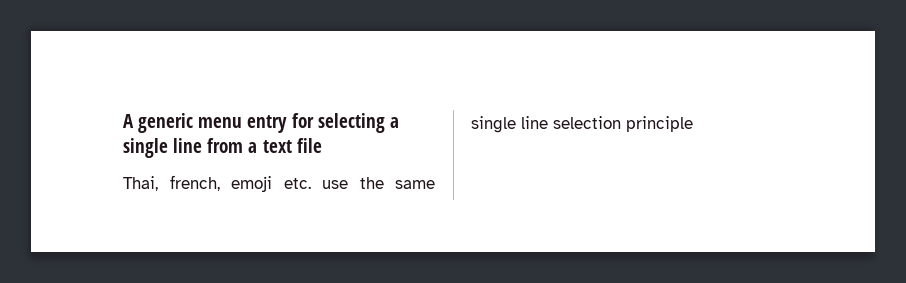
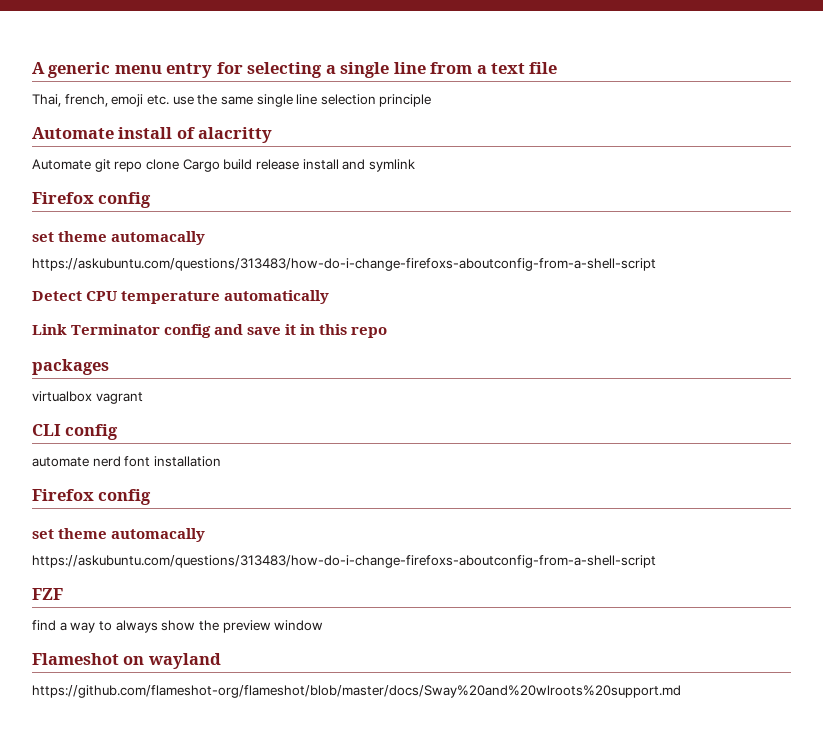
+ Automate install of alacritty
+ Automate git repo clone Cargo build release install and symlink
+ Firefox config
+ set theme automacally
+ https://askubuntu.com/questions/313483/how-do-i-change-firefoxs-aboutconfig-from-a-shell-script
+ Detect CPU temperature automatically
+ Link Terminator config and save it in this repo
+ packages
+ virtualbox vagrant
+ CLI config
+ automate nerd font installation
+ Firefox config
+ set theme automacally
+ https://askubuntu.com/questions/313483/how-do-i-change-firefoxs-aboutconfig-from-a-shell-script
+ FZF
+ find a way to always show the preview window
+ Flameshot on wayland
+ https://github.com/flameshot-org/flameshot/blob/master/docs/Sway%20and%20wlroots%20support.md

